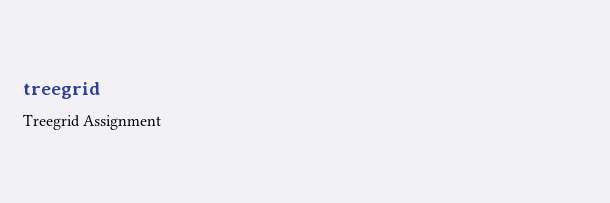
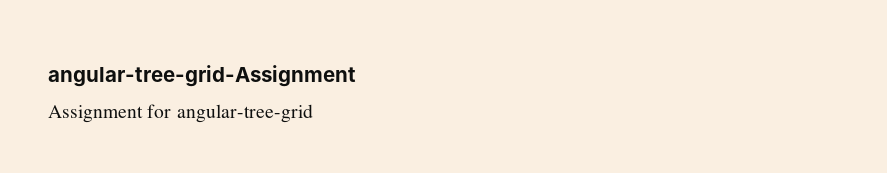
- treegrid
- Treegrid Assignment
+ angular-tree-grid-Assignment
+ Assignment for angular-tree-grid

